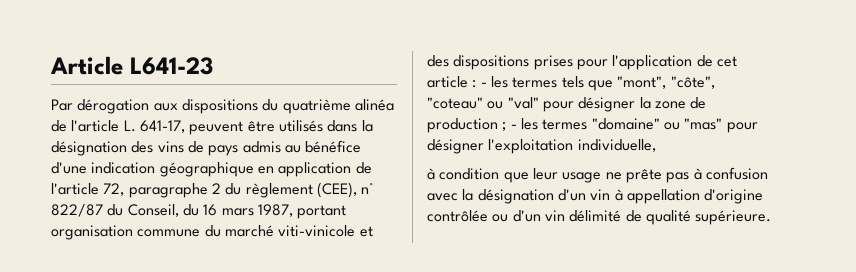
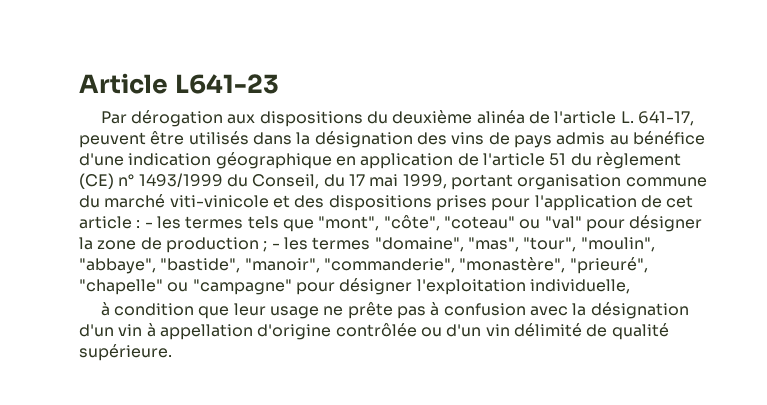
- Par dérogation aux dispositions du quatrième alinéa de l'article L. 641-17, peuvent être utilisés dans la désignation des vins de pays admis au bénéfice d'une indication géographique en application de l'article 72, paragraphe 2 du règlement (CEE), n° 822/87 du Conseil, du 16 mars 1987, portant organisation commune du marché viti-vinicole et des dispositions prises pour l'application de cet article :
+ Par dérogation aux dispositions du deuxième alinéa de l'article L. 641-17, peuvent être utilisés dans la désignation des vins de pays admis au bénéfice d'une indication géographique en application de l'article 51 du règlement (CE) n° 1493/1999 du Conseil, du 17 mai 1999, portant organisation commune du marché viti-vinicole et des dispositions prises pour l'application de cet article :
- - les termes "domaine" ou "mas" pour désigner l'exploitation individuelle,
+ - les termes "domaine", "mas", "tour", "moulin", "abbaye", "bastide", "manoir", "commanderie", "monastère", "prieuré", "chapelle" ou "campagne" pour désigner l'exploitation individuelle,

